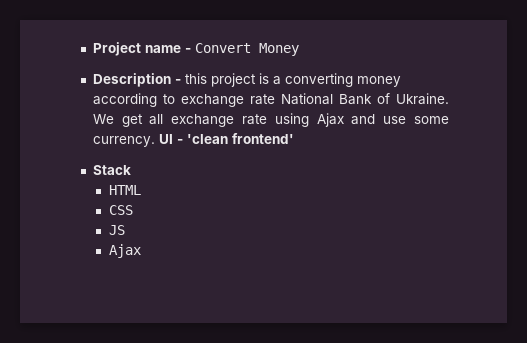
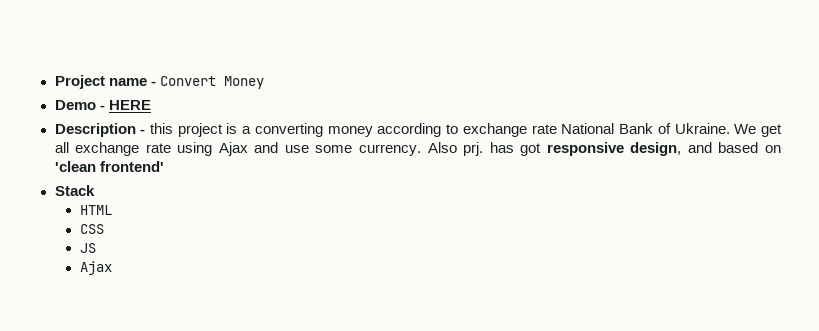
+ Demo - HERE
- UI - 'clean frontend'
+ Also prj. has got responsive design, and based on 'clean frontend'

